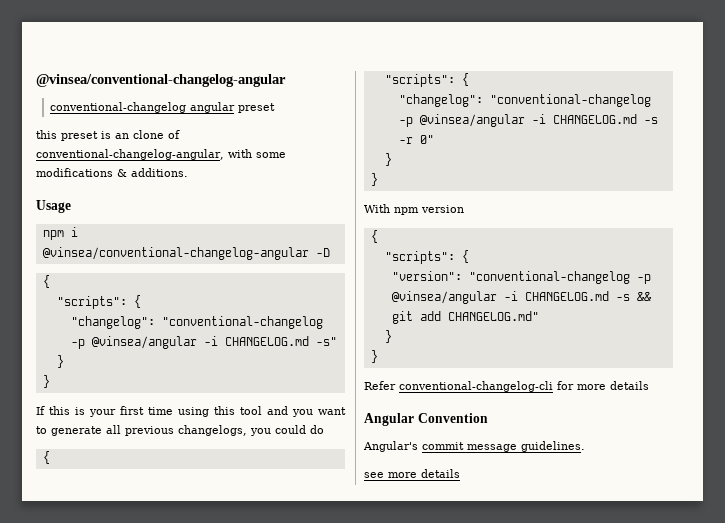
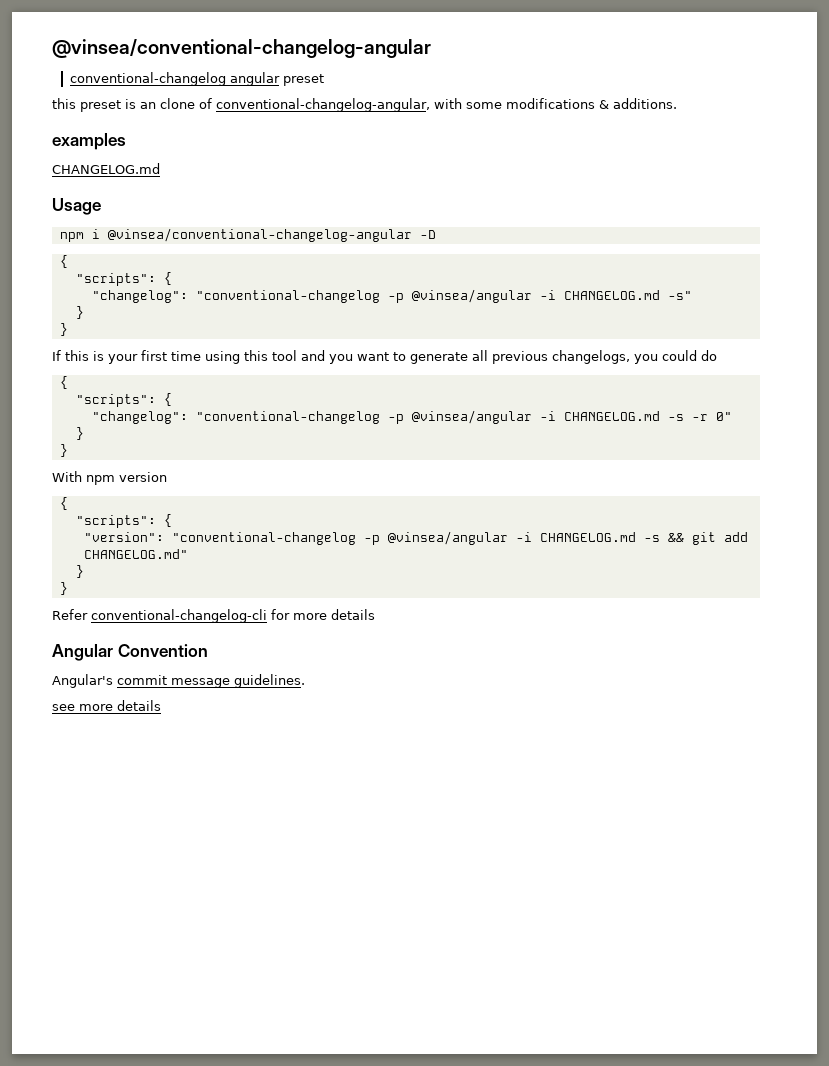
+ examples
+ CHANGELOG.md

